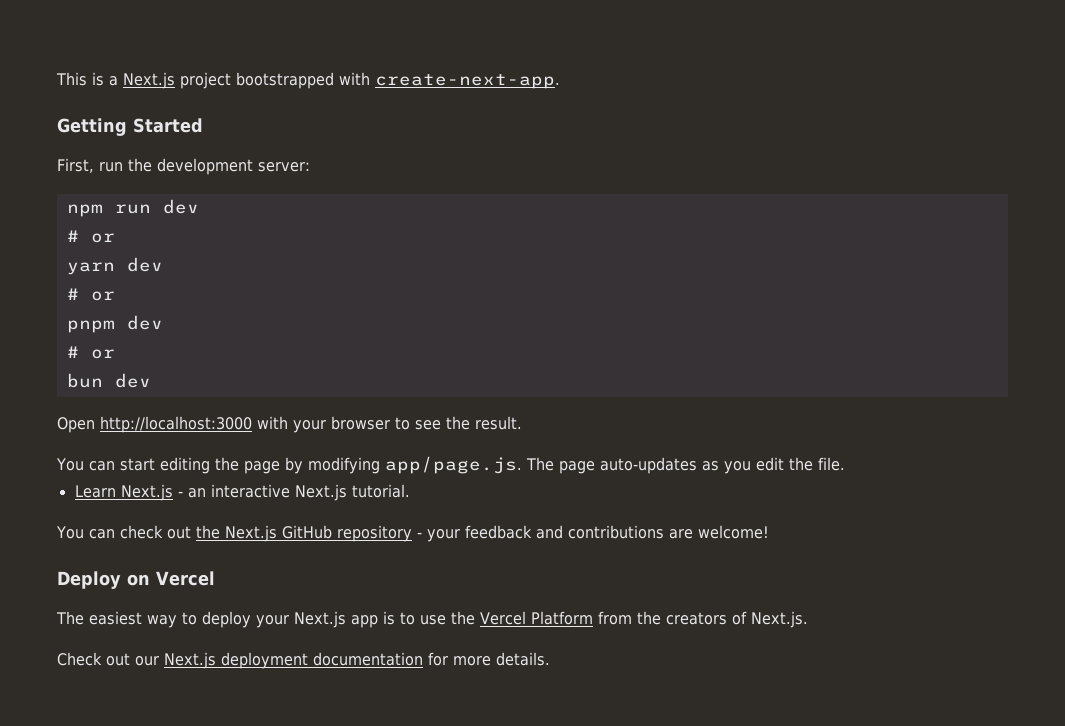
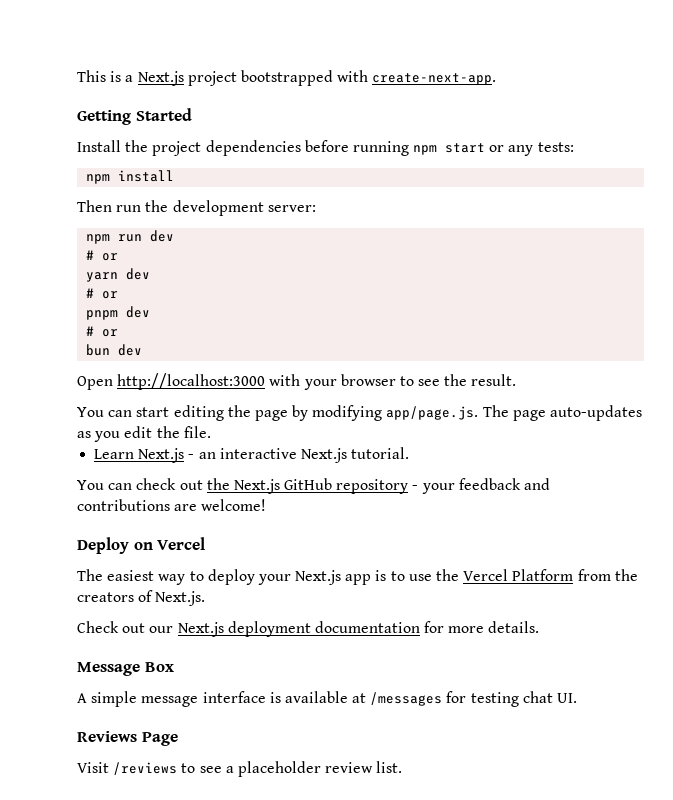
- First, run the development server:
+ Install the project dependencies before running npm start or any tests:
+ npm install
+ Then run the development server:
+ Message Box
+ A simple message interface is available at /messages for testing chat UI.
+ Reviews Page
+ Visit /reviews to see a placeholder review list.

